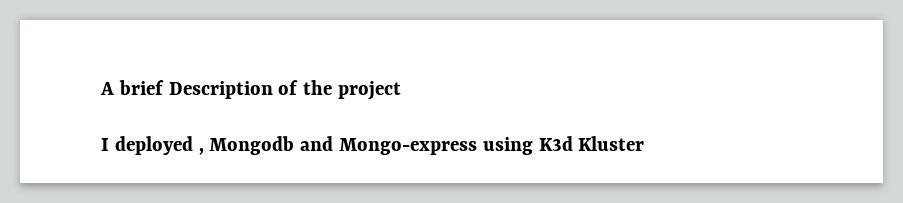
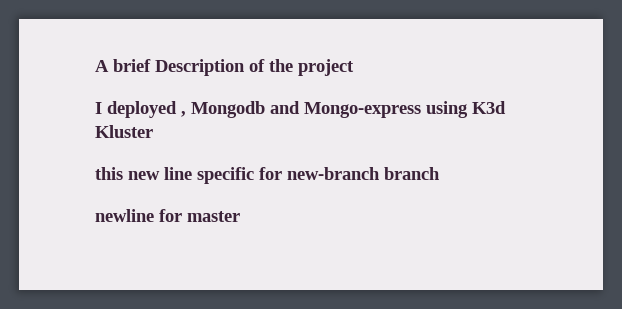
+ this new line specific for new-branch branch
+ newline for master

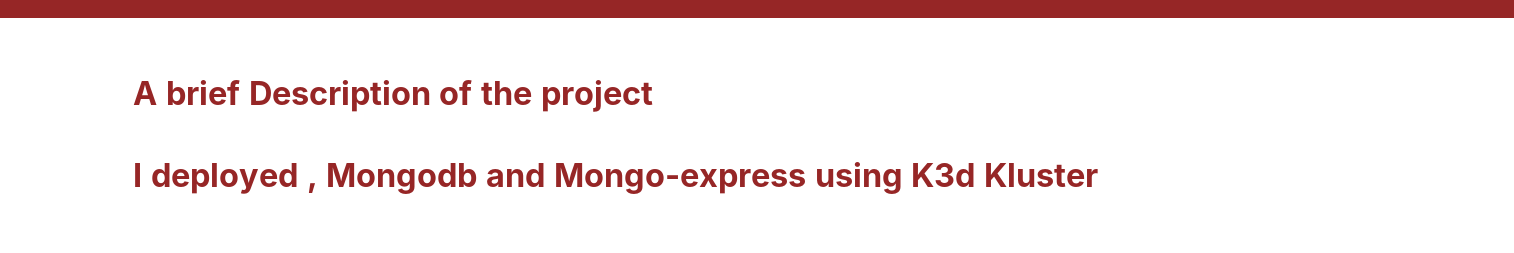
- this new line specific for new-branch branch
- newline for master

